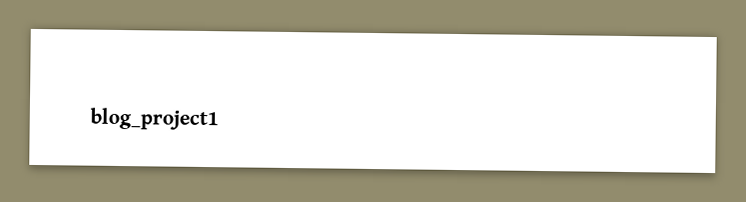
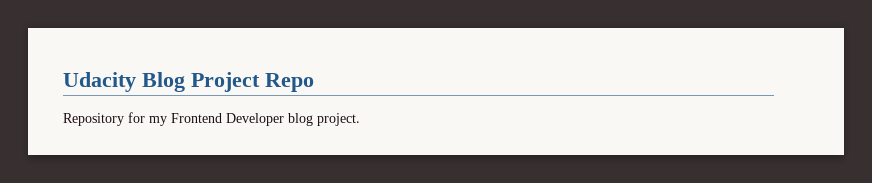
- blog_project1
+ Udacity Blog Project Repo
+ Repository for my Frontend Developer blog project.

